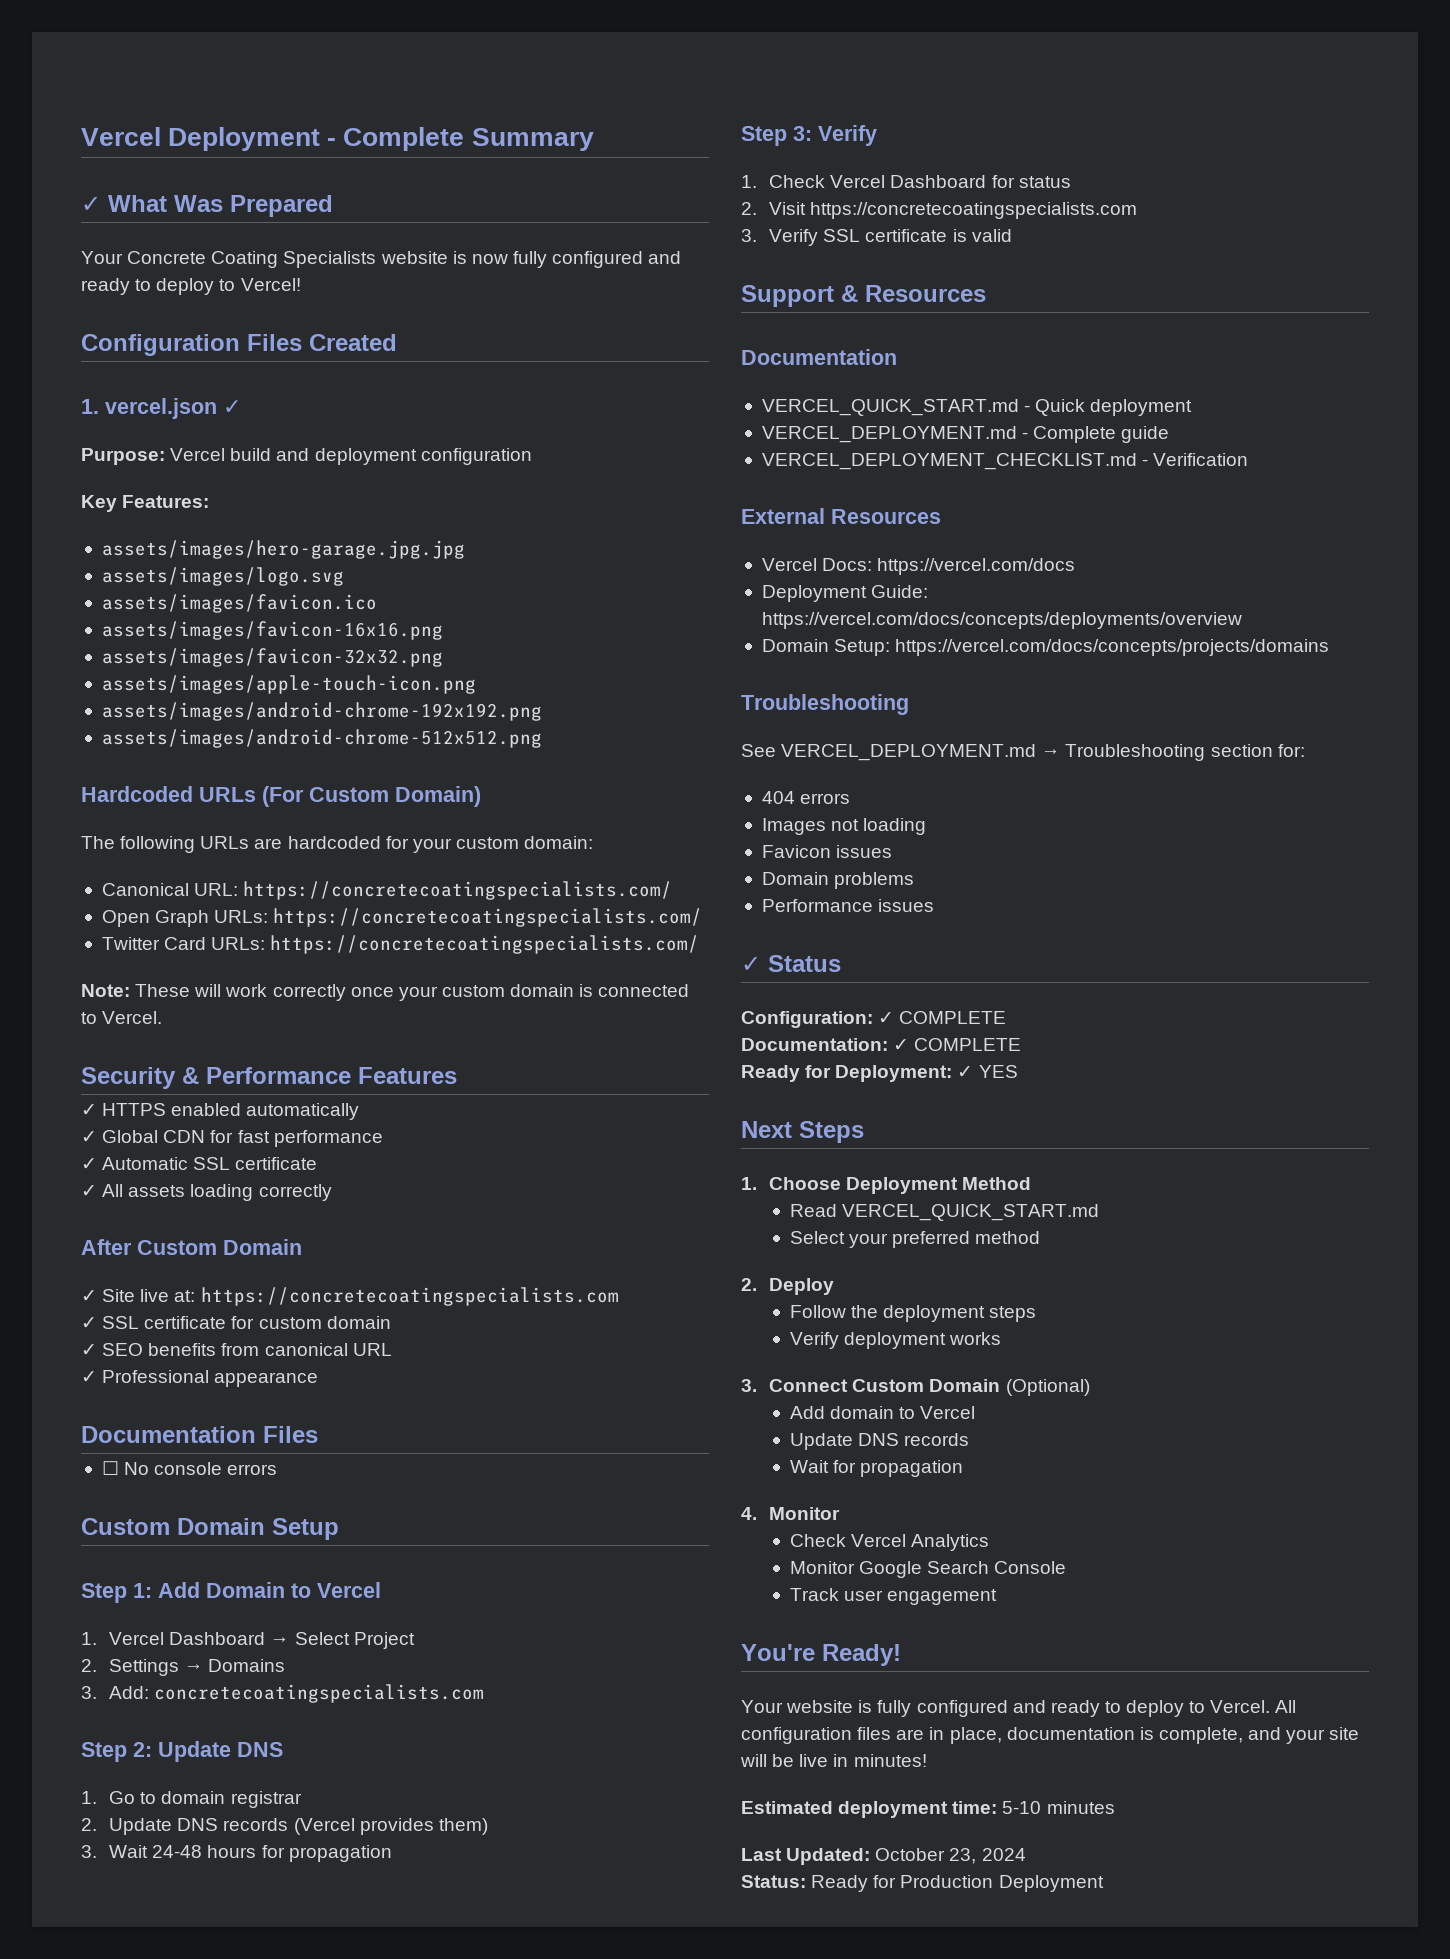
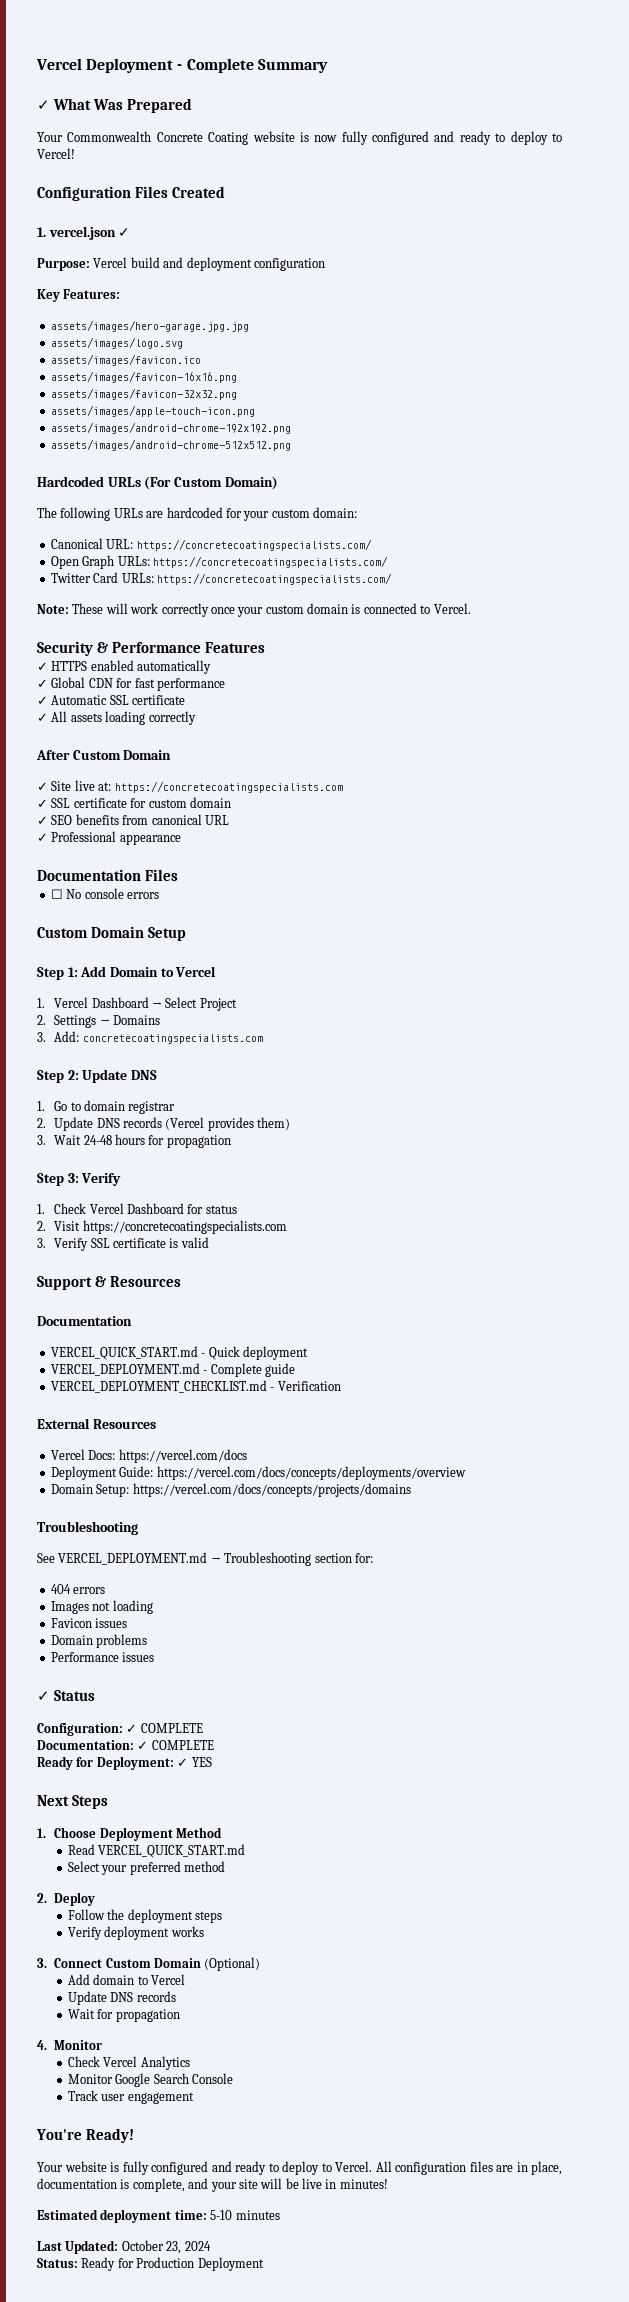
- Your Concrete Coating Specialists website is now fully configured and ready to deploy to Vercel!
+ Your Commonwealth Concrete Coating website is now fully configured and ready to deploy to Vercel!

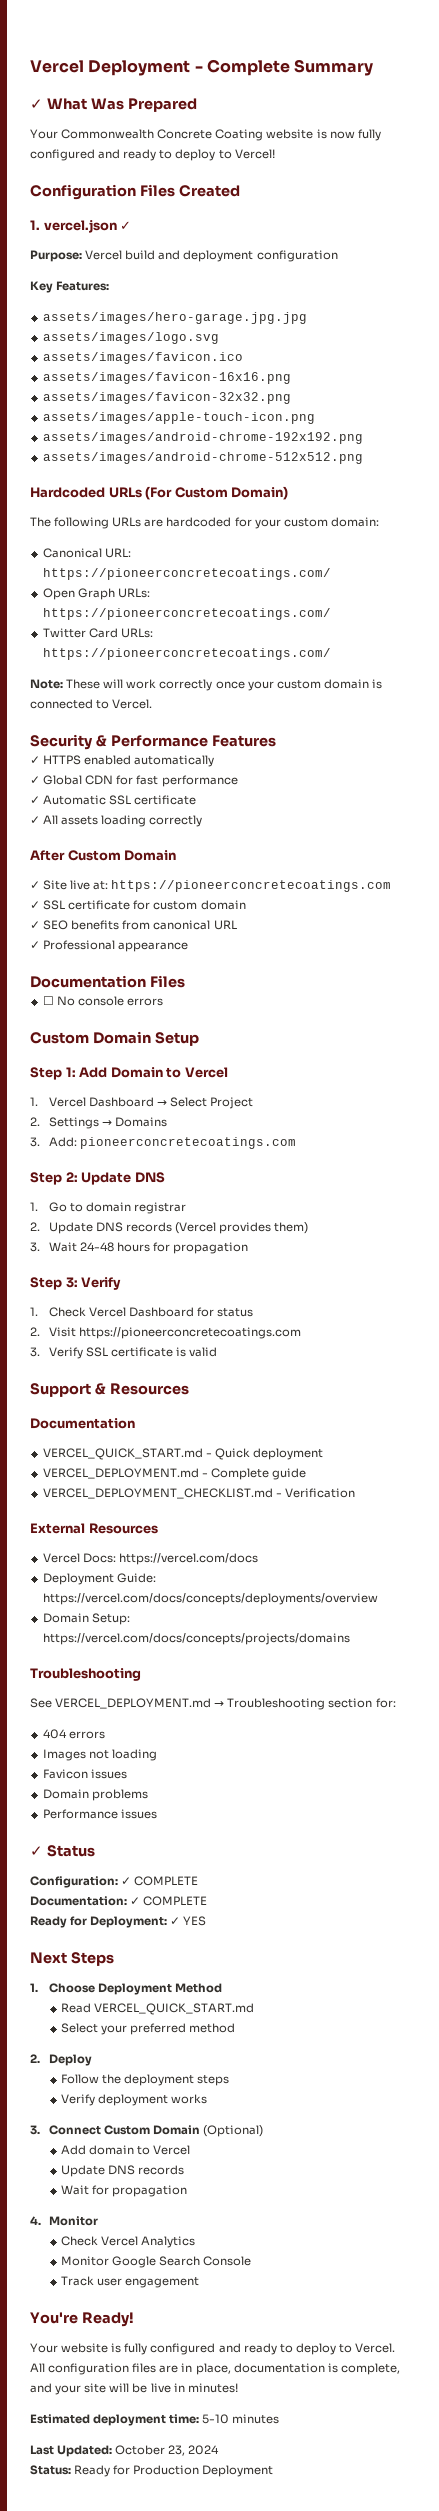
- Canonical URL: https://concretecoatingspecialists.com/
+ Canonical URL: https://pioneerconcretecoatings.com/
- Open Graph URLs: https://concretecoatingspecialists.com/
+ Open Graph URLs: https://pioneerconcretecoatings.com/
- Twitter Card URLs: https://concretecoatingspecialists.com/
+ Twitter Card URLs: https://pioneerconcretecoatings.com/
- ✓ Site live at: https://concretecoatingspecialists.com
+ ✓ Site live at: https://pioneerconcretecoatings.com
- 3. Add: concretecoatingspecialists.com
+ 3. Add: pioneerconcretecoatings.com
- 2. Visit https://concretecoatingspecialists.com
+ 2. Visit https://pioneerconcretecoatings.com

